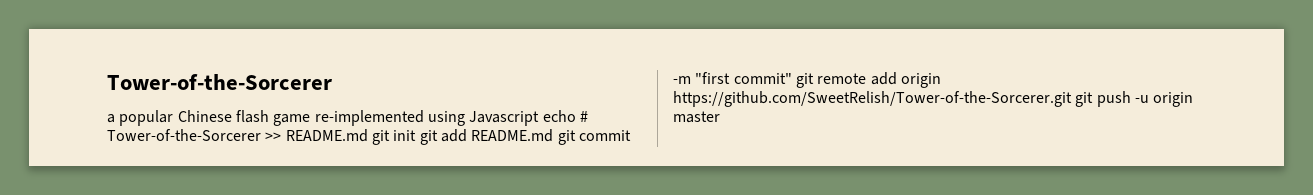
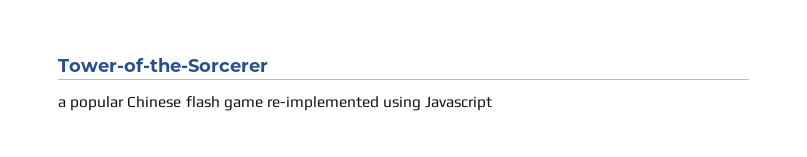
- a popular Chinese flash game re-implemented using Javascript echo # Tower-of-the-Sorcerer >> README.md git init git add README.md git commit -m "first commit" git remote add origin https://github.com/SweetRelish/Tower-of-the-Sorcerer.git git push -u origin master
+ a popular Chinese flash game re-implemented using Javascript

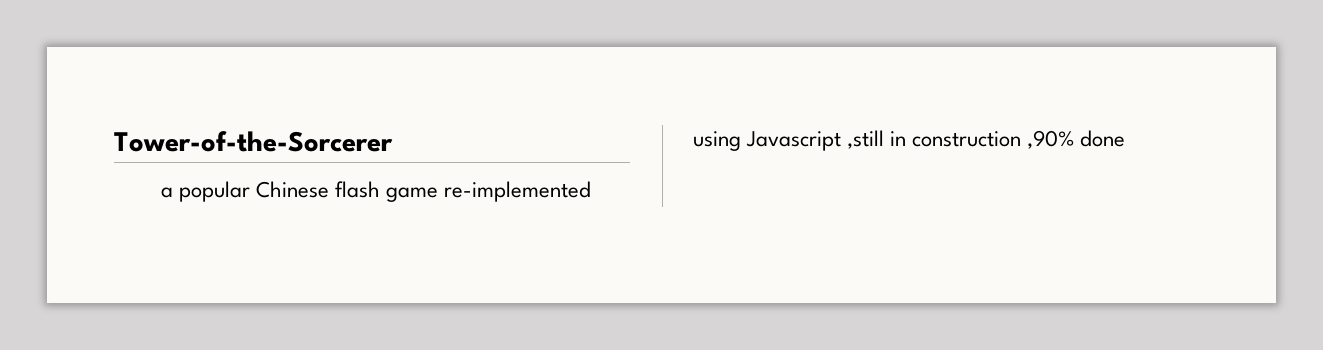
- a popular Chinese flash game re-implemented using Javascript
+ a popular Chinese flash game re-implemented using Javascript ,still in construction ,90% done

